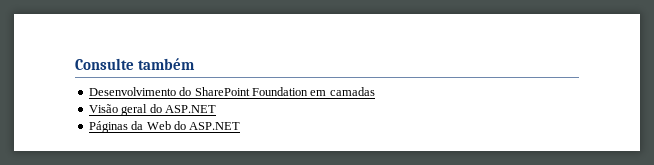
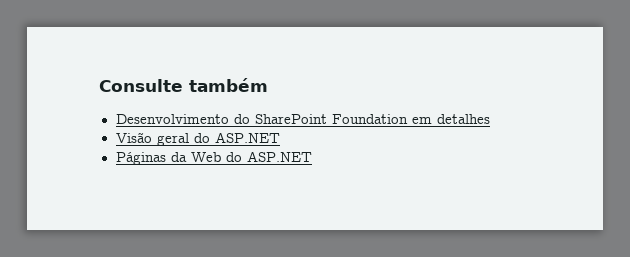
- Desenvolvimento do SharePoint Foundation em camadas
+ Desenvolvimento do SharePoint Foundation em detalhes

